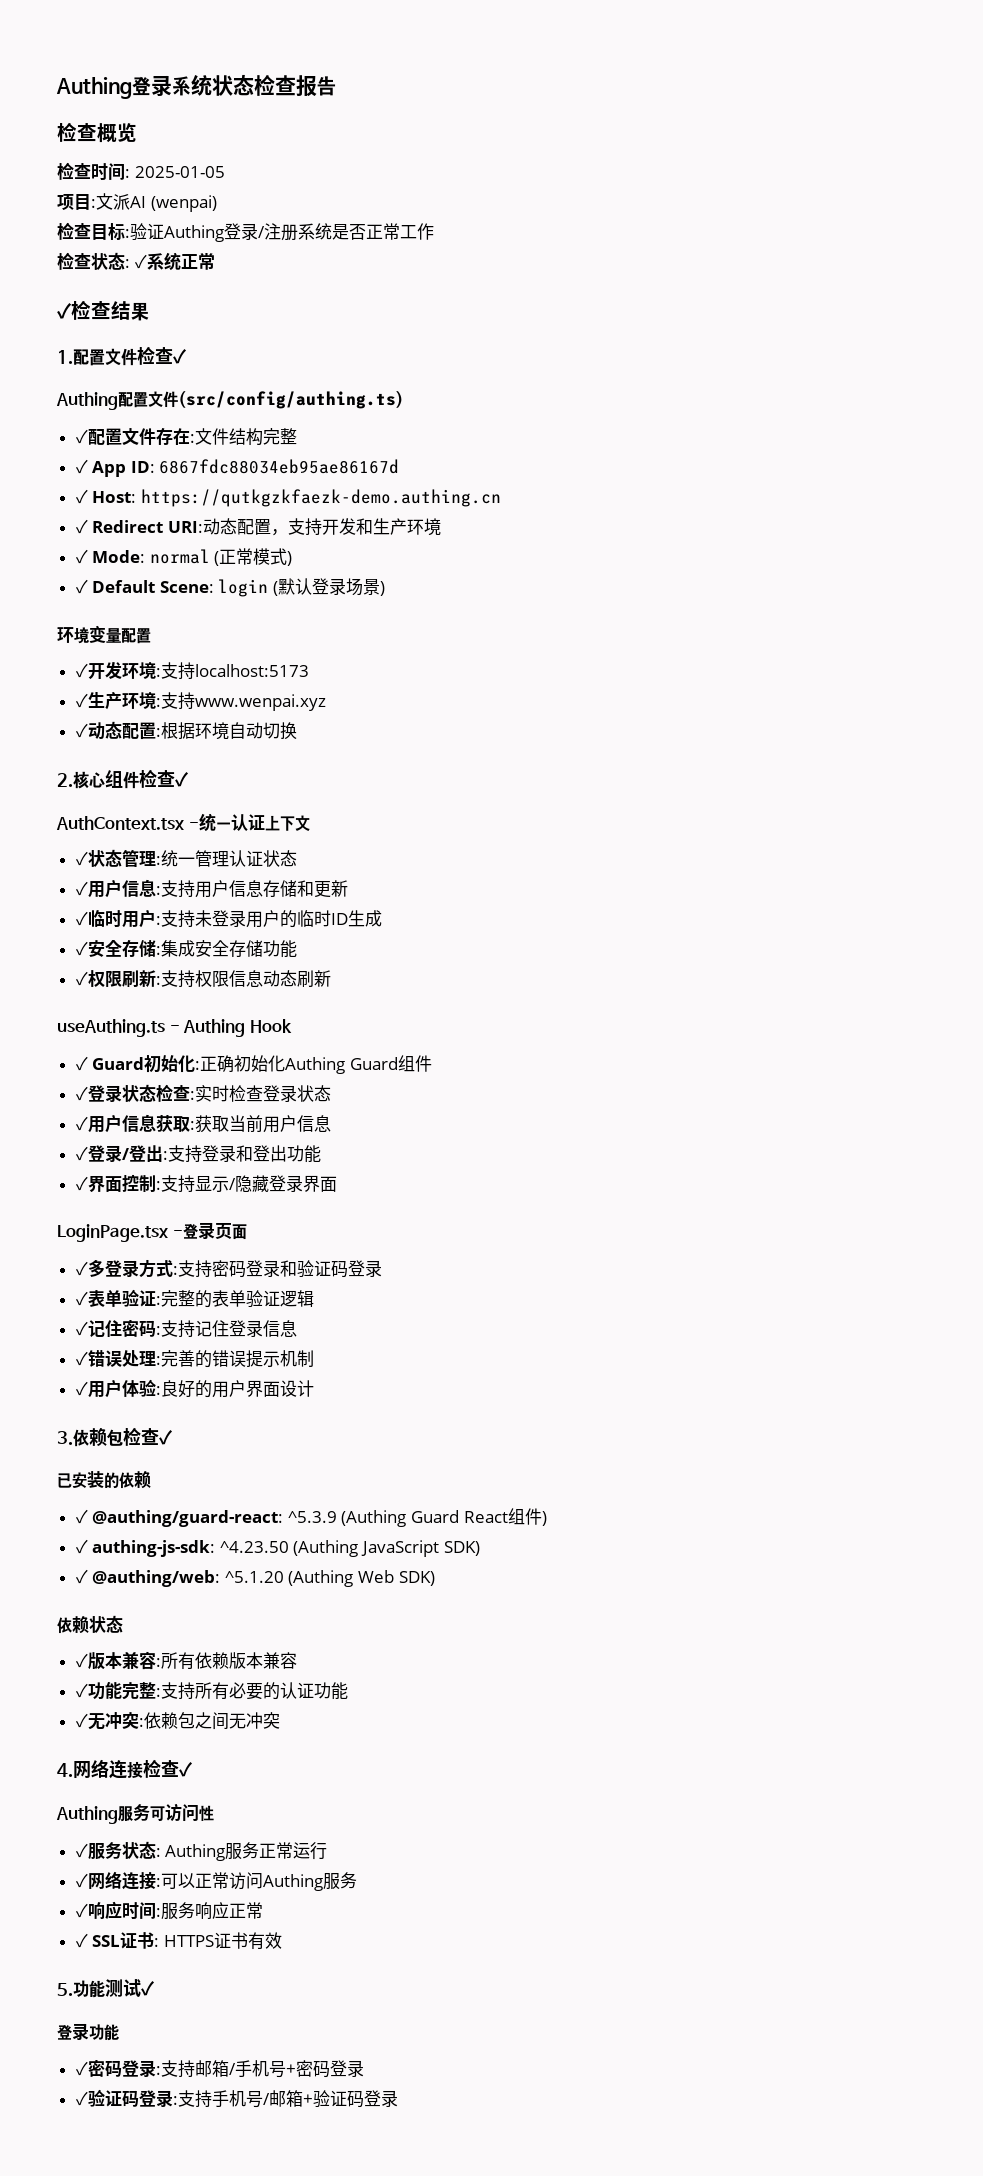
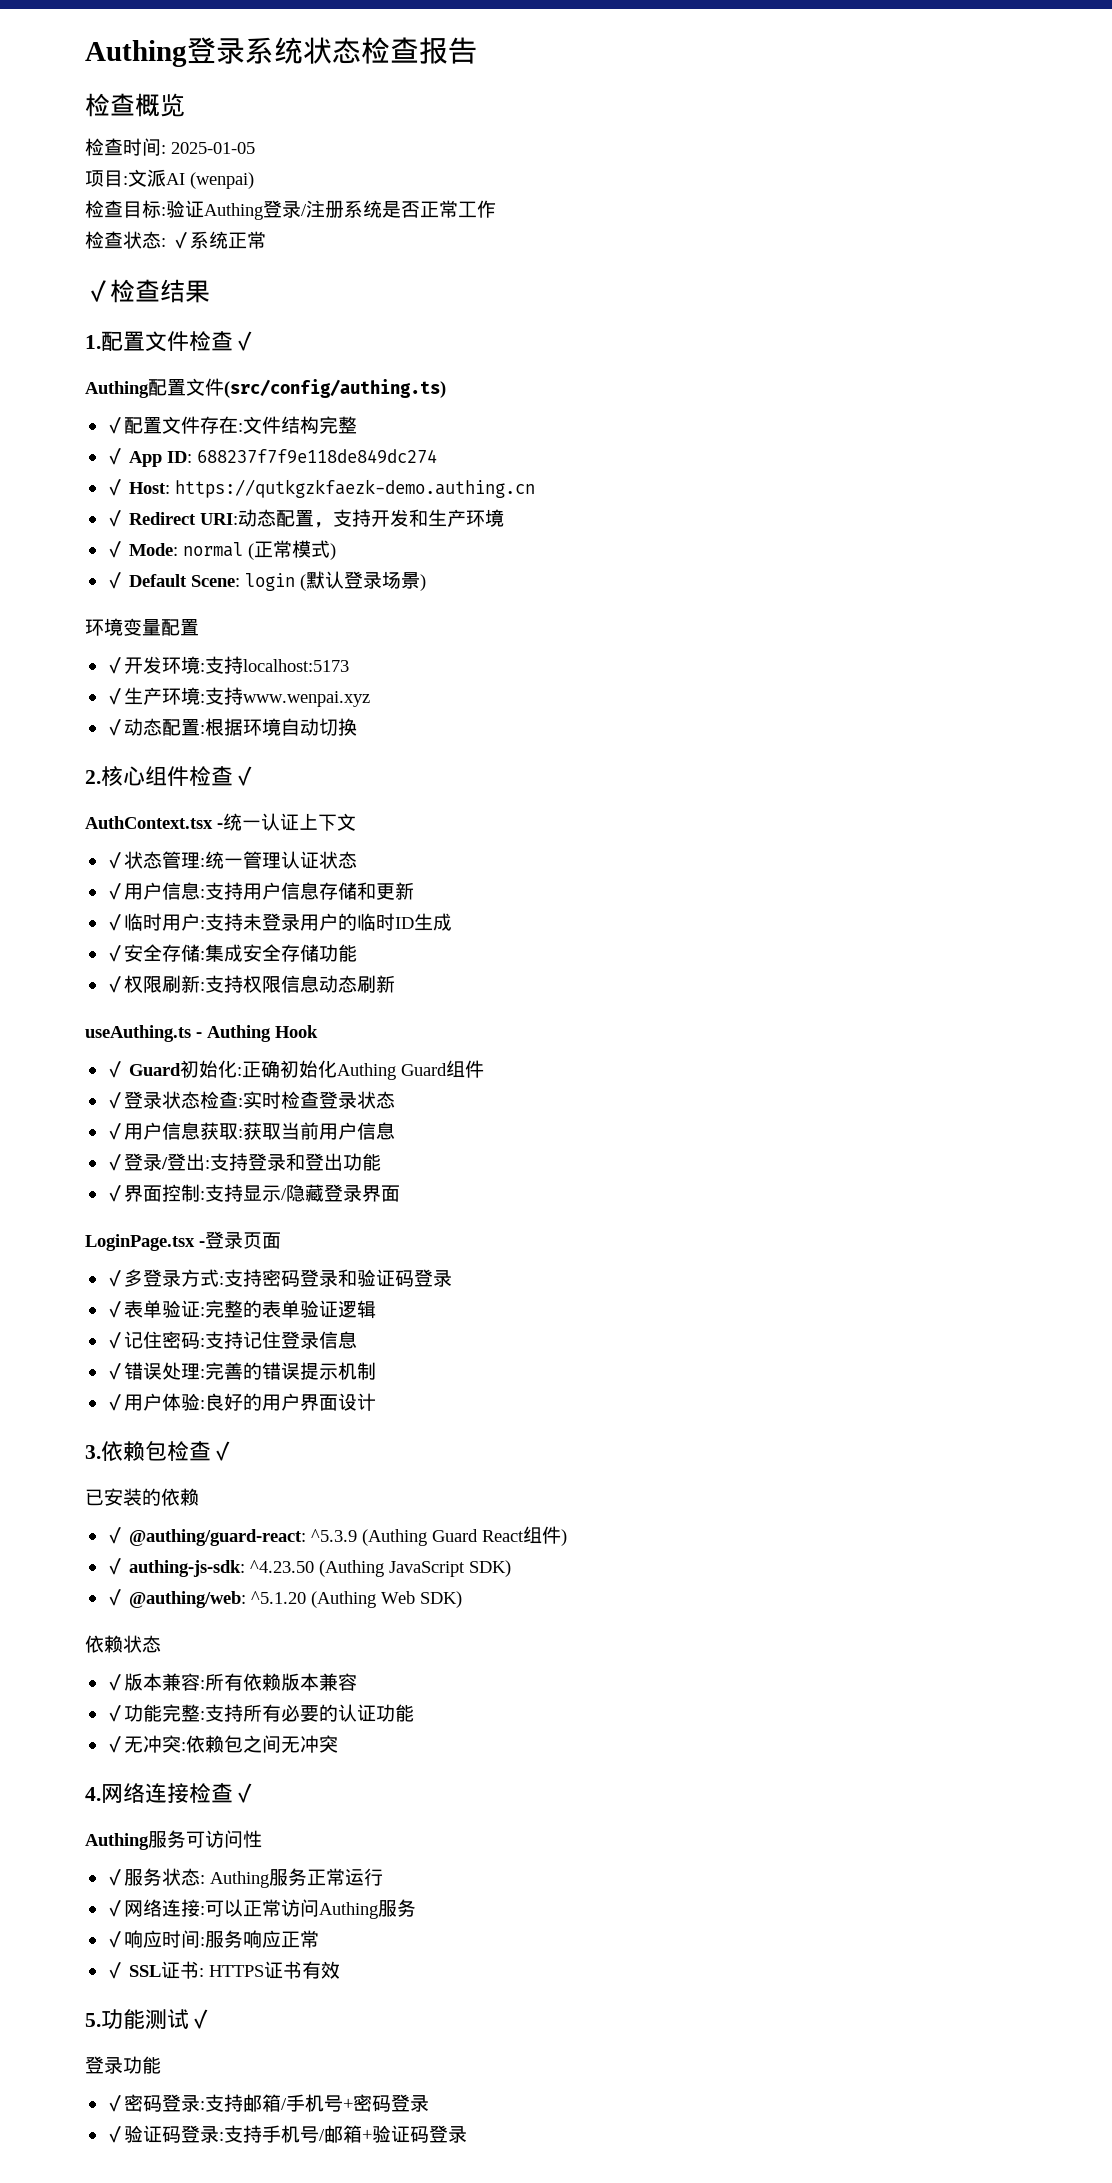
- ✓ App ID: 6867fdc88034eb95ae86167d
+ ✓ App ID: 688237f7f9e118de849dc274

